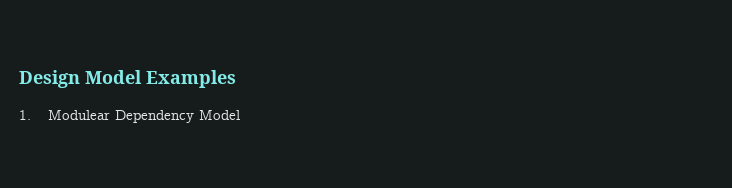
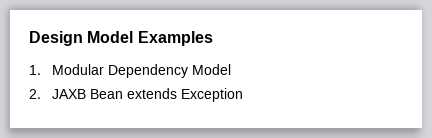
- 1. Modulear Dependency Model
+ 1. Modular Dependency Model
+ 2. JAXB Bean extends Exception

